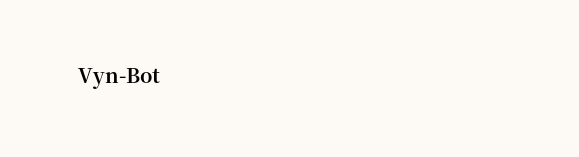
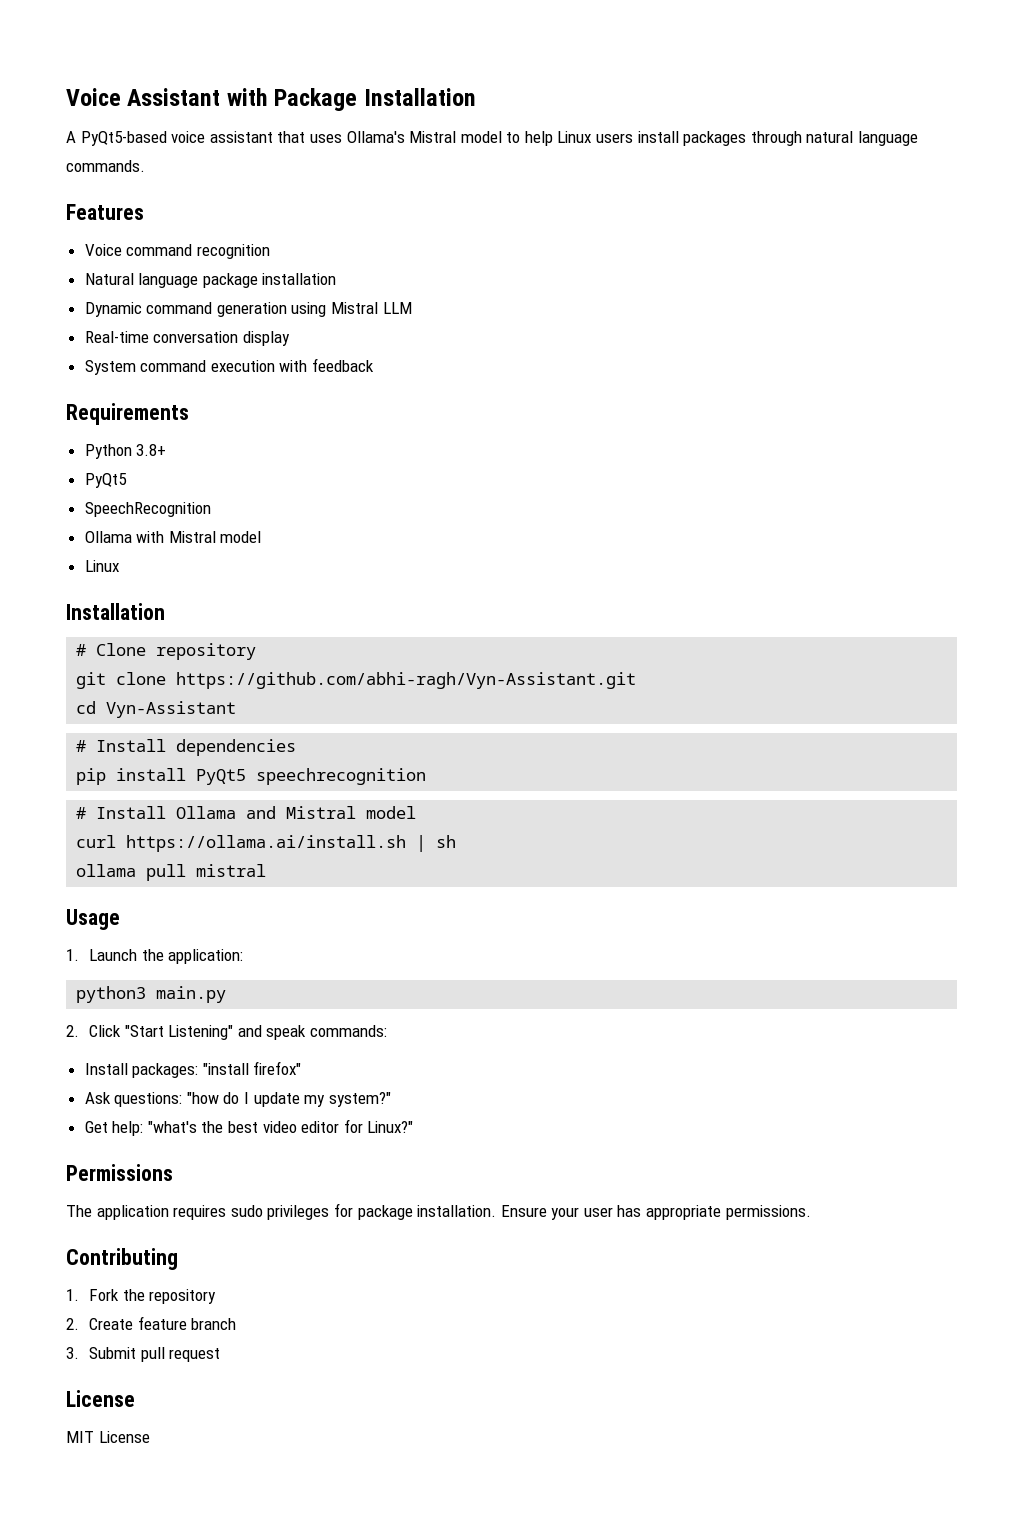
- Vyn-Bot
+ Voice Assistant with Package Installation
+ A PyQt5-based voice assistant that uses Ollama's Mistral model to help Linux users install packages through natural language commands.
+ Features
+ Voice command recognition
+ Natural language package installation
+ Dynamic command generation using Mistral LLM
+ Real-time conversation display
+ System command execution with feedback
+ Requirements
+ Python 3.8+
+ PyQt5
+ SpeechRecognition
+ Ollama with Mistral model
+ Linux
+ Installation
+ # Clone repository
+ git clone https://github.com/abhi-ragh/Vyn-Assistant.git
+ cd Vyn-Assistant
+ # Install dependencies
+ pip install PyQt5 speechrecognition
+ # Install Ollama and Mistral model
+ curl https://ollama.ai/install.sh | sh
+ ollama pull mistral
+ Usage
+ 1. Launch the application:
+ python3 main.py
+ 2. Click "Start Listening" and speak commands:
+ Install packages: "install firefox"
+ Ask questions: "how do I update my system?"
+ Get help: "what's the best video editor for Linux?"
+ Permissions
+ The application requires sudo privileges for package installation. Ensure your user has appropriate permissions.
+ Contributing
+ 1. Fork the repository
+ 2. Create feature branch
+ 3. Submit pull request
+ License
+ MIT License

